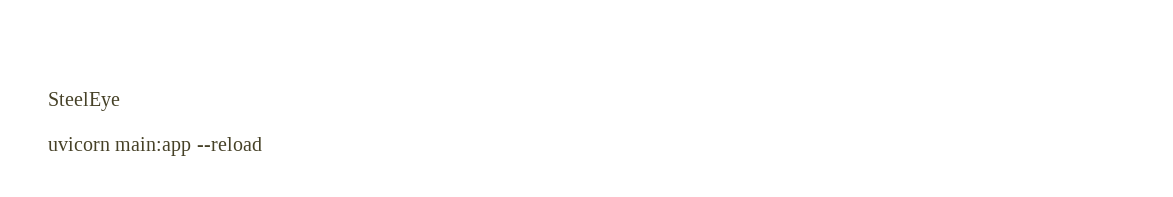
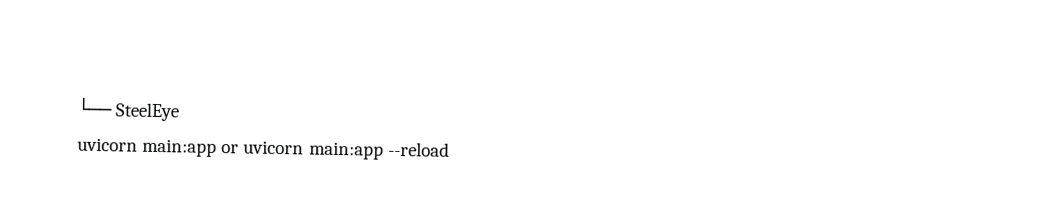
- SteelEye
+ └── SteelEye
- uvicorn main:app --reload
+ uvicorn main:app or uvicorn main:app --reload

